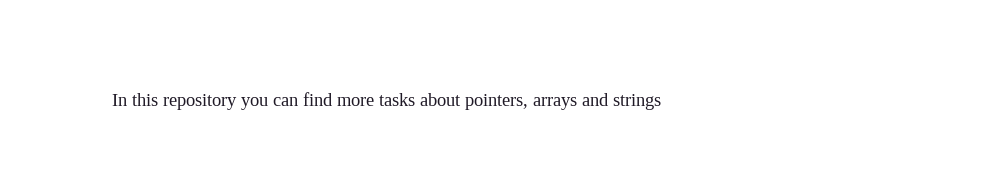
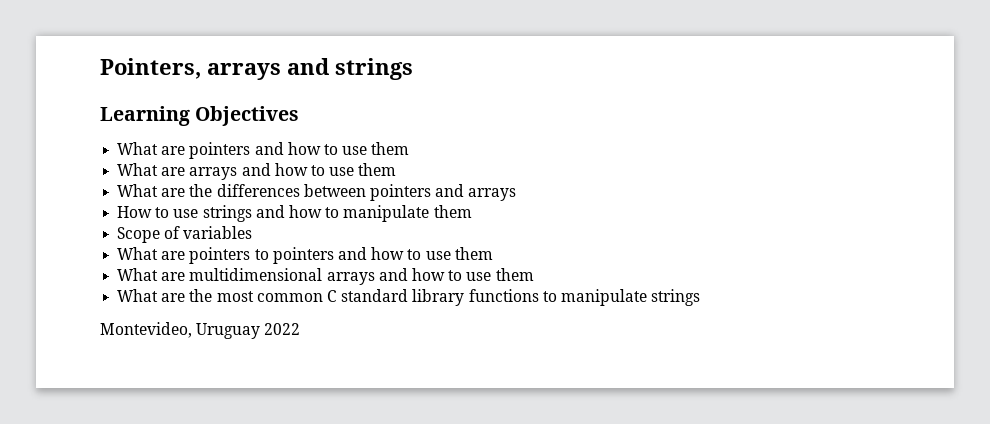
- In this repository you can find more tasks about pointers, arrays and strings
+ Pointers, arrays and strings
+ Learning Objectives
+ What are pointers and how to use them
+ What are arrays and how to use them
+ What are the differences between pointers and arrays
+ How to use strings and how to manipulate them
+ Scope of variables
+ What are pointers to pointers and how to use them
+ What are multidimensional arrays and how to use them
+ What are the most common C standard library functions to manipulate strings
+ Montevideo, Uruguay 2022

